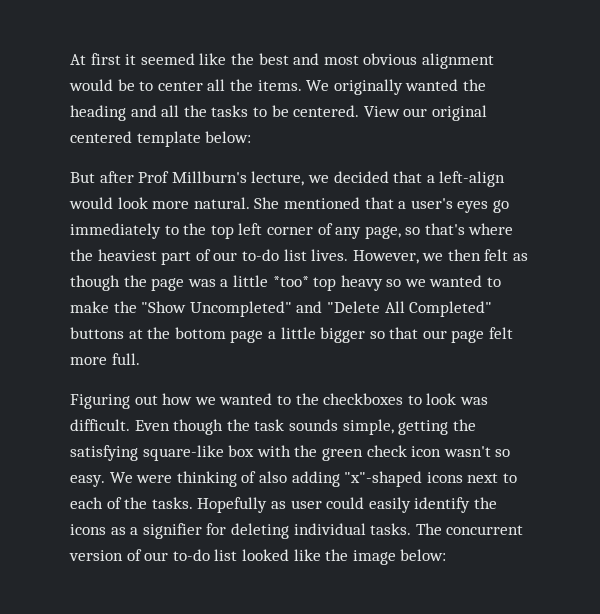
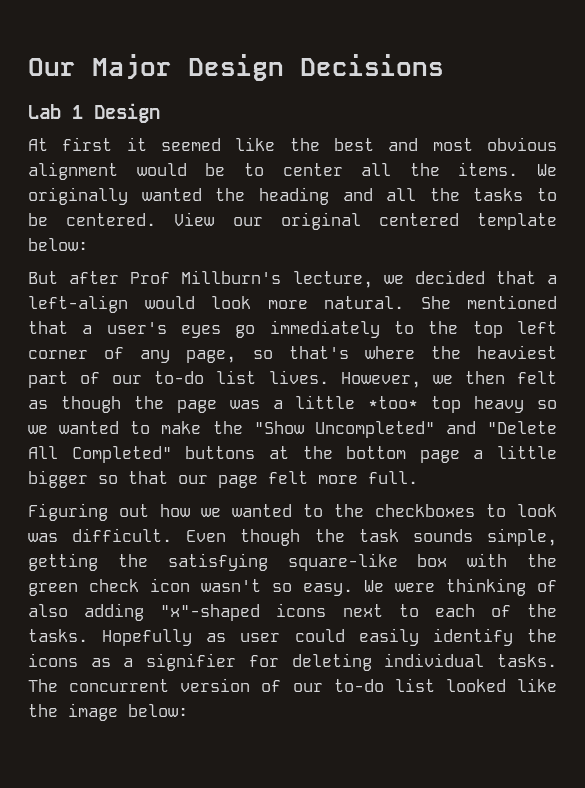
+ Our Major Design Decisions
+ Lab 1 Design

